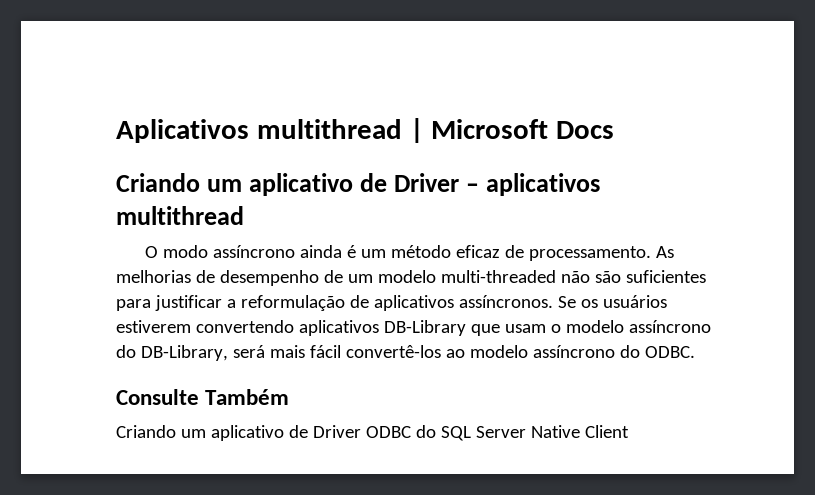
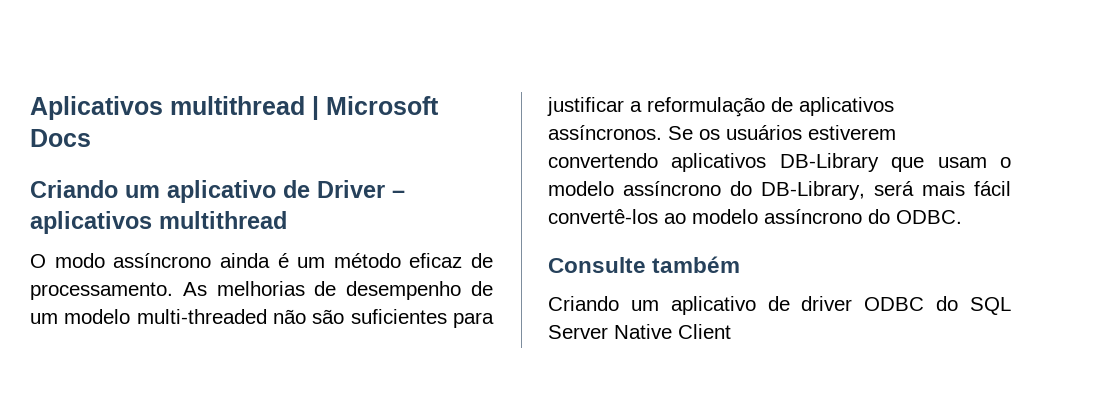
- Consulte Também
- Criando um aplicativo de Driver ODBC do SQL Server Native Client
+ Consulte também
+ Criando um aplicativo de driver ODBC do SQL Server Native Client

